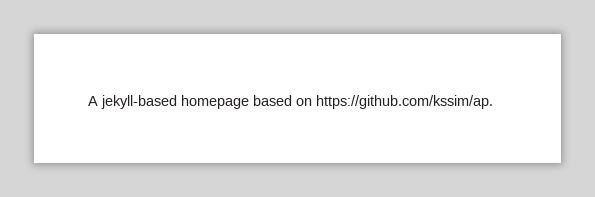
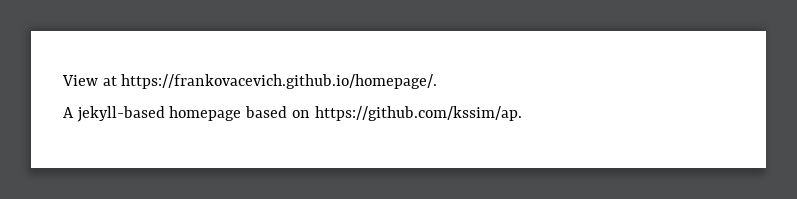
+ View at https://frankovacevich.github.io/homepage/.

